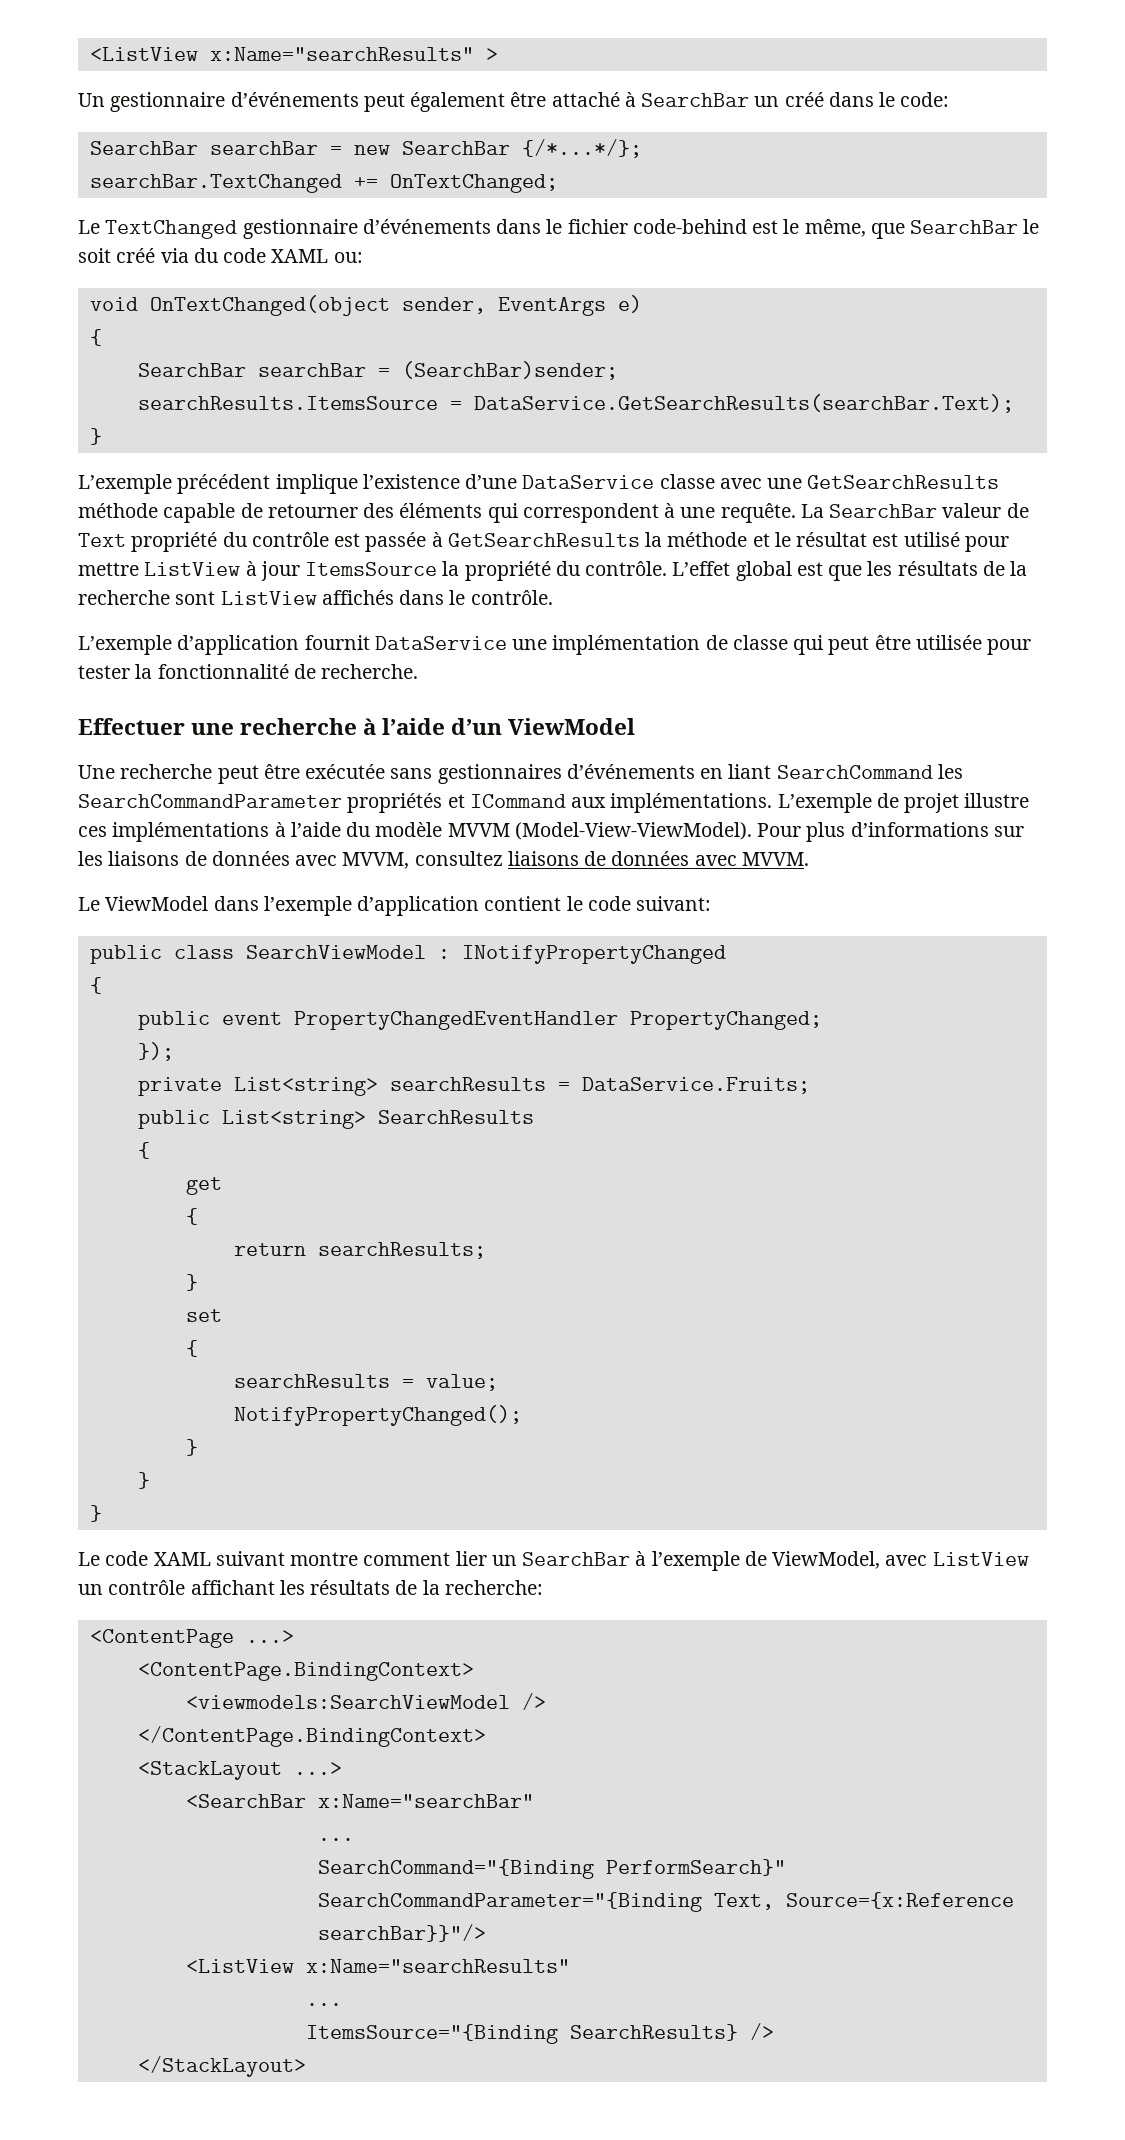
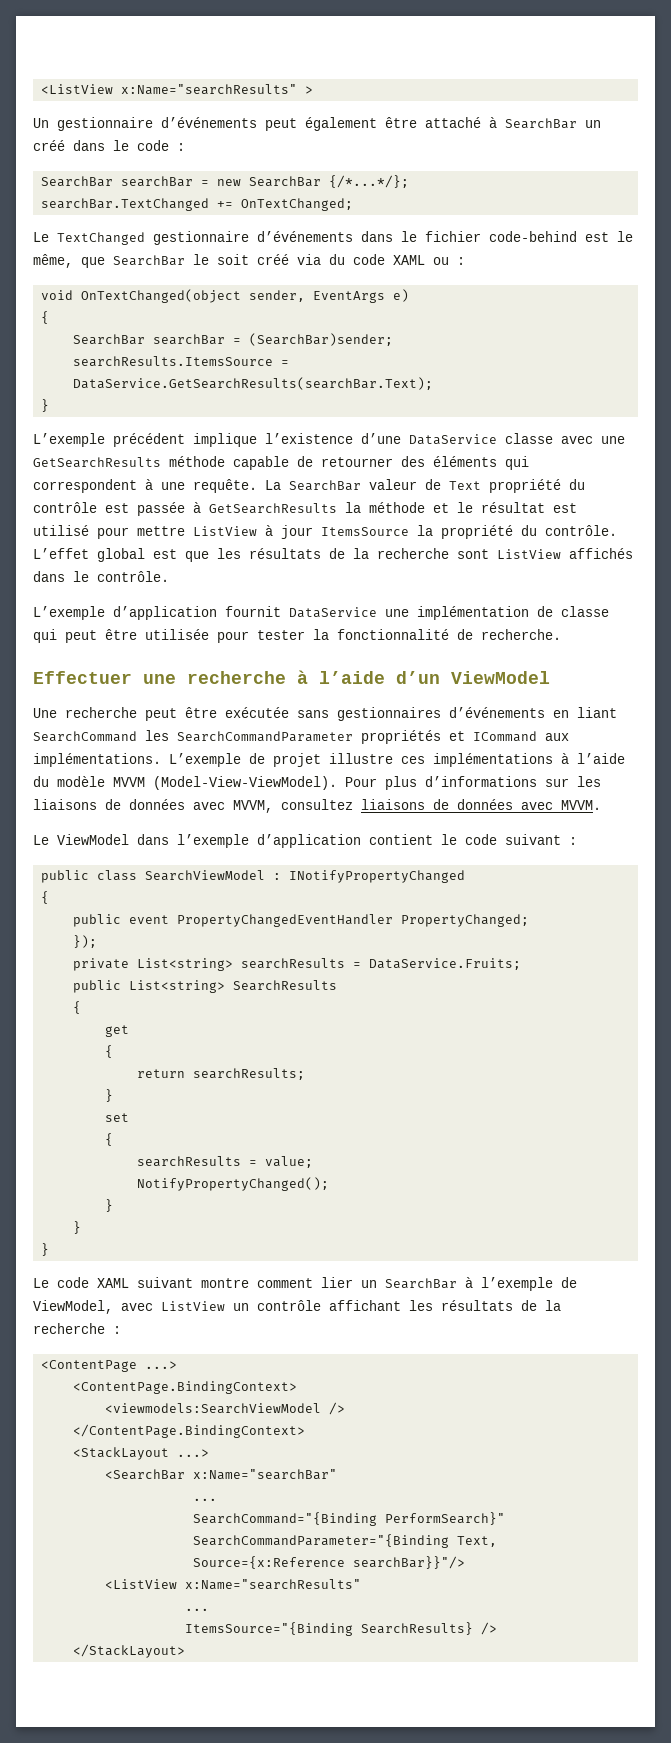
- Un gestionnaire d’événements peut également être attaché à SearchBar un créé dans le code:
+ Un gestionnaire d’événements peut également être attaché à SearchBar un créé dans le code :
- Le TextChanged gestionnaire d’événements dans le fichier code-behind est le même, que SearchBar le soit créé via du code XAML ou:
+ Le TextChanged gestionnaire d’événements dans le fichier code-behind est le même, que SearchBar le soit créé via du code XAML ou :
- Le ViewModel dans l’exemple d’application contient le code suivant:
+ Le ViewModel dans l’exemple d’application contient le code suivant :
- Le code XAML suivant montre comment lier un SearchBar à l’exemple de ViewModel, avec ListView un contrôle affichant les résultats de la recherche:
+ Le code XAML suivant montre comment lier un SearchBar à l’exemple de ViewModel, avec ListView un contrôle affichant les résultats de la recherche :

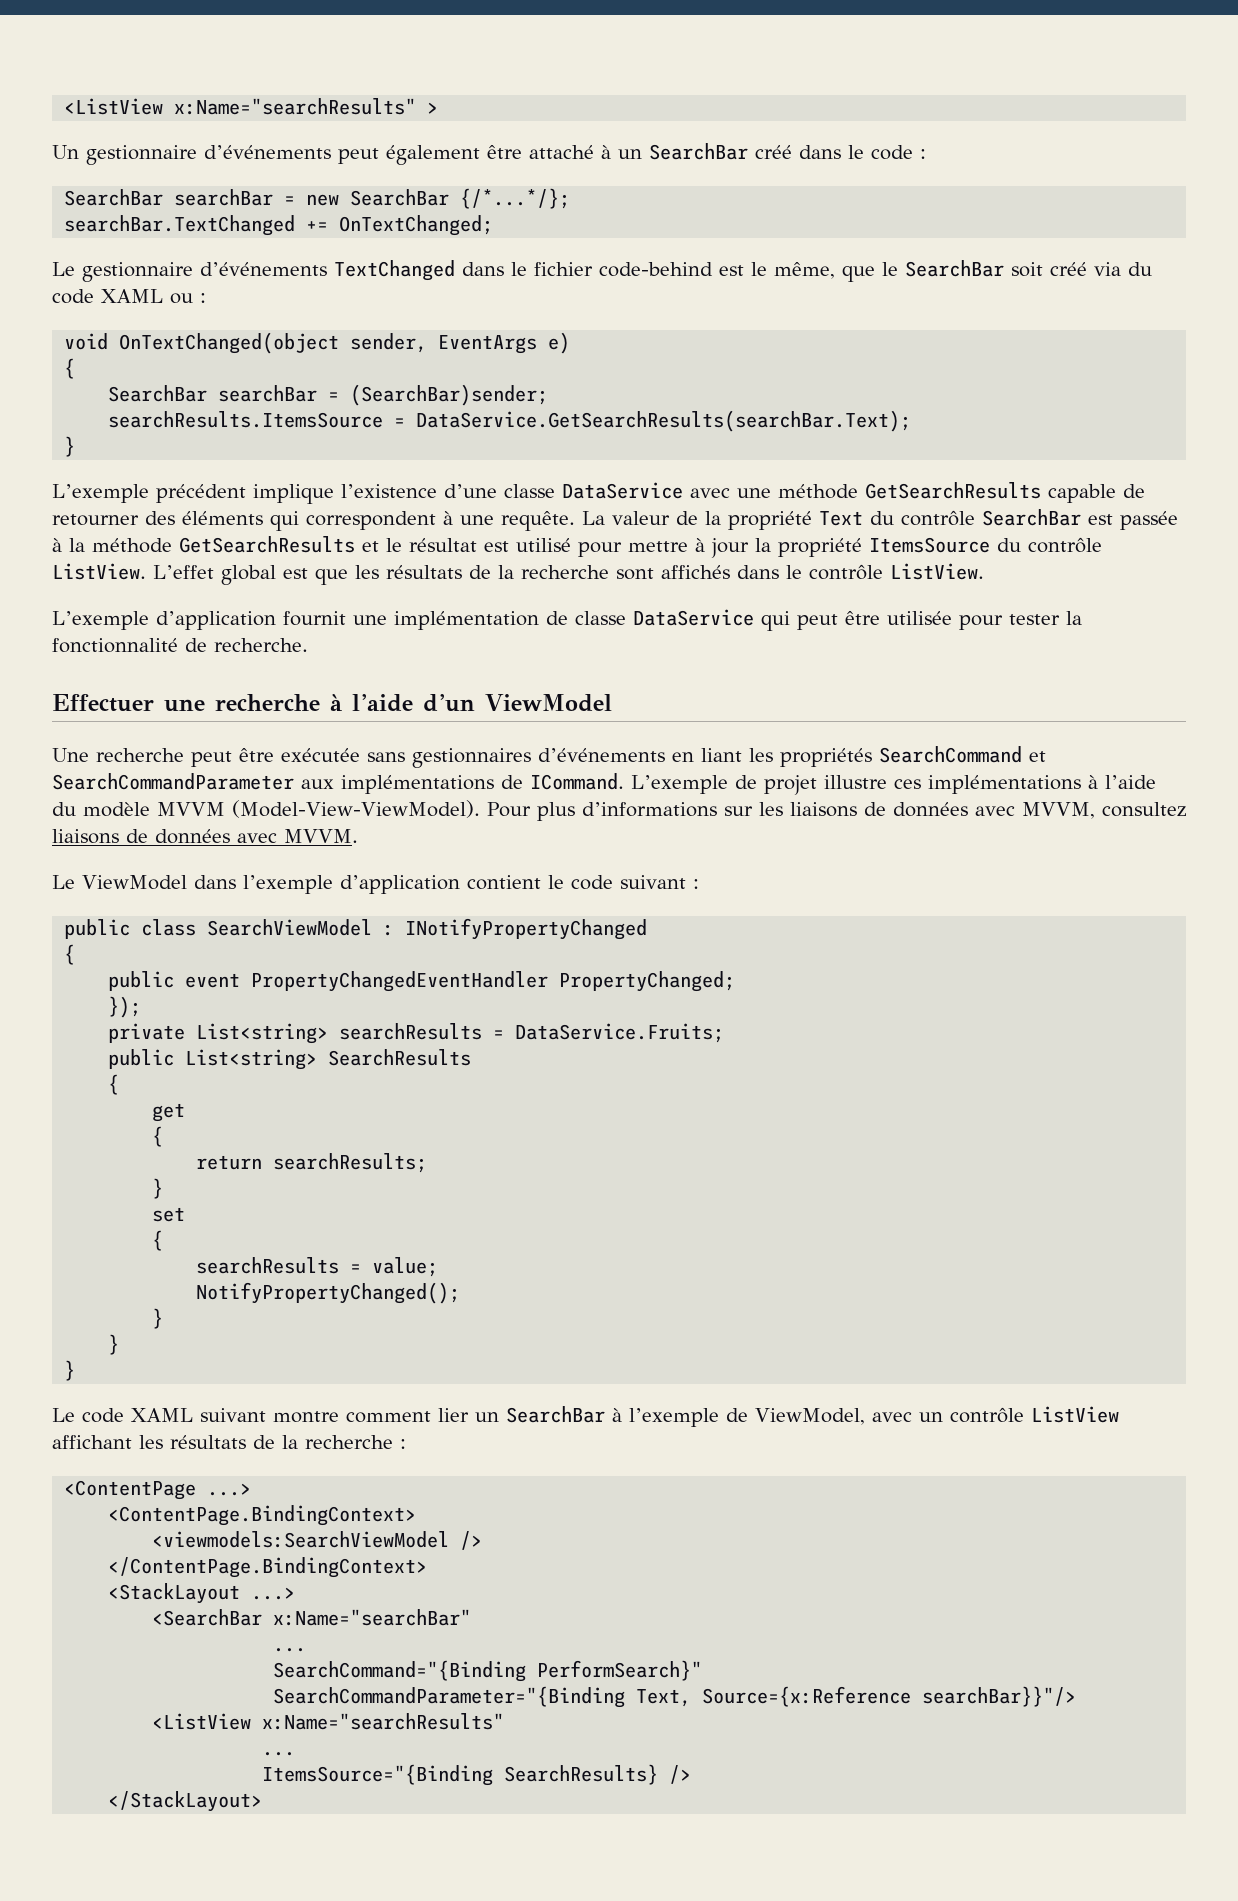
- Un gestionnaire d’événements peut également être attaché à SearchBar un créé dans le code :
+ Un gestionnaire d’événements peut également être attaché à un SearchBar créé dans le code :
- Le TextChanged gestionnaire d’événements dans le fichier code-behind est le même, que SearchBar le soit créé via du code XAML ou :
+ Le gestionnaire d’événements TextChanged dans le fichier code-behind est le même, que le SearchBar soit créé via du code XAML ou :
- L’exemple précédent implique l’existence d’une DataService classe avec une GetSearchResults méthode capable de retourner des éléments qui correspondent à une requête.
+ L’exemple précédent implique l’existence d’une classe DataService avec une méthode GetSearchResults capable de retourner des éléments qui correspondent à une requête.
- La SearchBar valeur de Text propriété du contrôle est passée à GetSearchResults la méthode et le résultat est utilisé pour mettre ListView à jour ItemsSource la propriété du contrôle.
+ La valeur de la propriété Text du contrôle SearchBar est passée à la méthode GetSearchResults et le résultat est utilisé pour mettre à jour la propriété ItemsSource du contrôle ListView.
- L’effet global est que les résultats de la recherche sont ListView affichés dans le contrôle.
+ L’effet global est que les résultats de la recherche sont affichés dans le contrôle ListView.
- L’exemple d’application fournit DataService une implémentation de classe qui peut être utilisée pour tester la fonctionnalité de recherche.
+ L’exemple d’application fournit une implémentation de classe DataService qui peut être utilisée pour tester la fonctionnalité de recherche.
- Une recherche peut être exécutée sans gestionnaires d’événements en liant SearchCommand les SearchCommandParameter propriétés et ICommand aux implémentations.
+ Une recherche peut être exécutée sans gestionnaires d’événements en liant les propriétés SearchCommand et SearchCommandParameter aux implémentations de ICommand.
- Le code XAML suivant montre comment lier un SearchBar à l’exemple de ViewModel, avec ListView un contrôle affichant les résultats de la recherche :
+ Le code XAML suivant montre comment lier un SearchBar à l’exemple de ViewModel, avec un contrôle ListView affichant les résultats de la recherche :

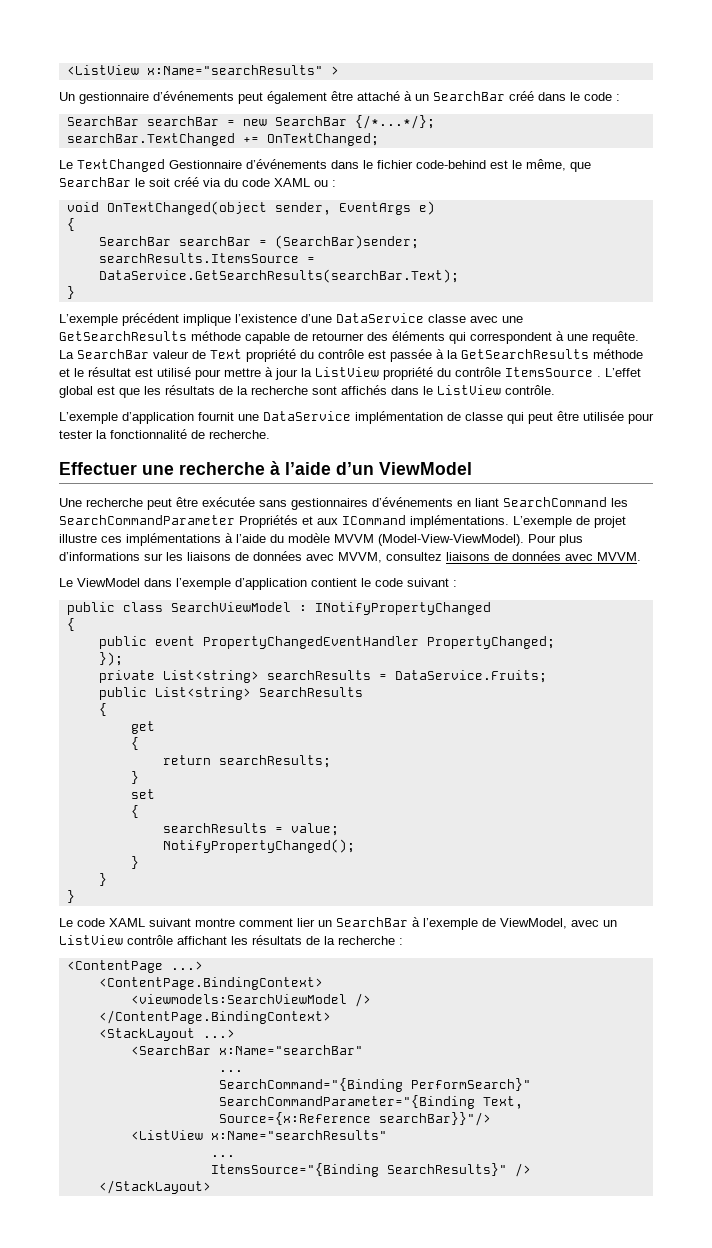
- Le gestionnaire d’événements TextChanged dans le fichier code-behind est le même, que le SearchBar soit créé via du code XAML ou :
+ Le TextChanged Gestionnaire d’événements dans le fichier code-behind est le même, que SearchBar le soit créé via du code XAML ou :
- L’exemple précédent implique l’existence d’une classe DataService avec une méthode GetSearchResults capable de retourner des éléments qui correspondent à une requête.
+ L’exemple précédent implique l’existence d’une DataService classe avec une GetSearchResults méthode capable de retourner des éléments qui correspondent à une requête.
- La valeur de la propriété Text du contrôle SearchBar est passée à la méthode GetSearchResults et le résultat est utilisé pour mettre à jour la propriété ItemsSource du contrôle ListView.
+ La SearchBar valeur de Text propriété du contrôle est passée à la GetSearchResults méthode et le résultat est utilisé pour mettre à jour la ListView propriété du contrôle ItemsSource .
- L’effet global est que les résultats de la recherche sont affichés dans le contrôle ListView.
+ L’effet global est que les résultats de la recherche sont affichés dans le ListView contrôle.
- L’exemple d’application fournit une implémentation de classe DataService qui peut être utilisée pour tester la fonctionnalité de recherche.
+ L’exemple d’application fournit une DataService implémentation de classe qui peut être utilisée pour tester la fonctionnalité de recherche.
- Une recherche peut être exécutée sans gestionnaires d’événements en liant les propriétés SearchCommand et SearchCommandParameter aux implémentations de ICommand.
+ Une recherche peut être exécutée sans gestionnaires d’événements en liant SearchCommand les SearchCommandParameter Propriétés et aux ICommand implémentations.
- Le code XAML suivant montre comment lier un SearchBar à l’exemple de ViewModel, avec un contrôle ListView affichant les résultats de la recherche :
+ Le code XAML suivant montre comment lier un SearchBar à l’exemple de ViewModel, avec un ListView contrôle affichant les résultats de la recherche :
- ItemsSource="{Binding SearchResults} />
+ ItemsSource="{Binding SearchResults}" />

